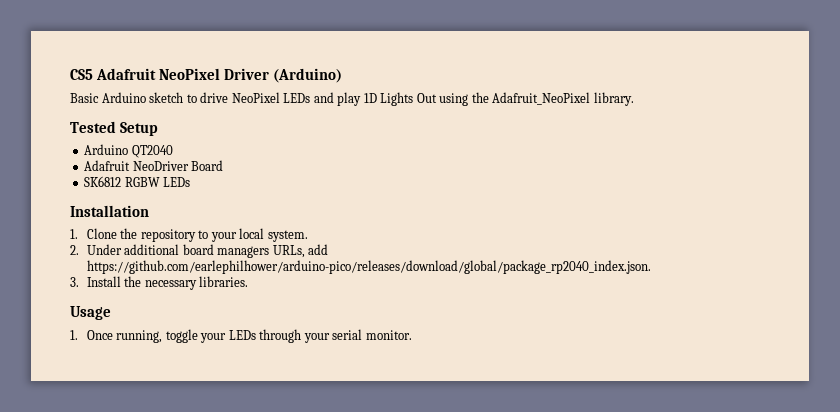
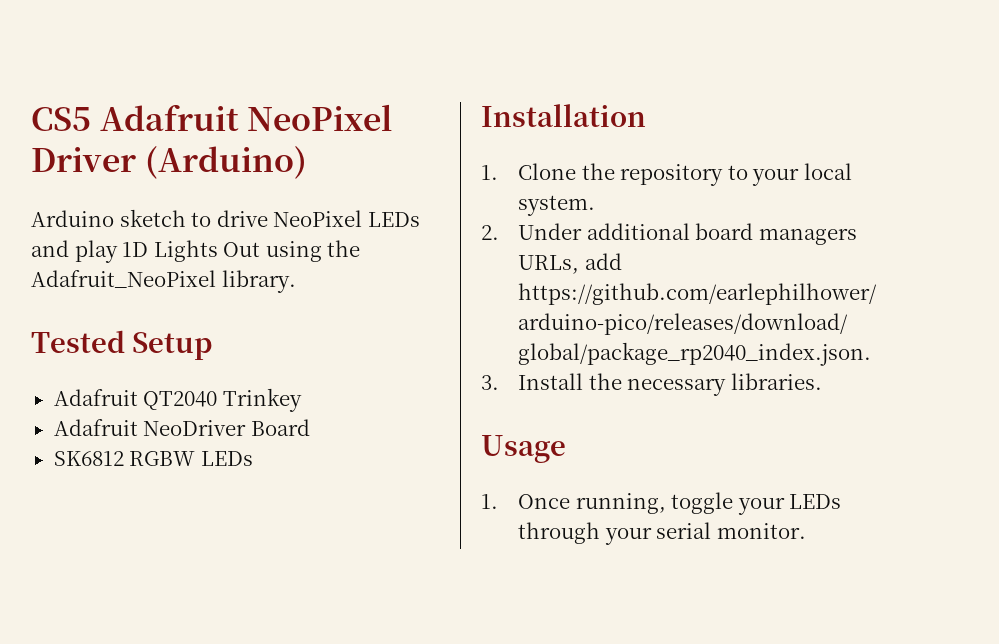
- Basic Arduino sketch to drive NeoPixel LEDs and play 1D Lights Out using the Adafruit_NeoPixel library.
+ Arduino sketch to drive NeoPixel LEDs and play 1D Lights Out using the Adafruit_NeoPixel library.
- Arduino QT2040
+ Adafruit QT2040 Trinkey

